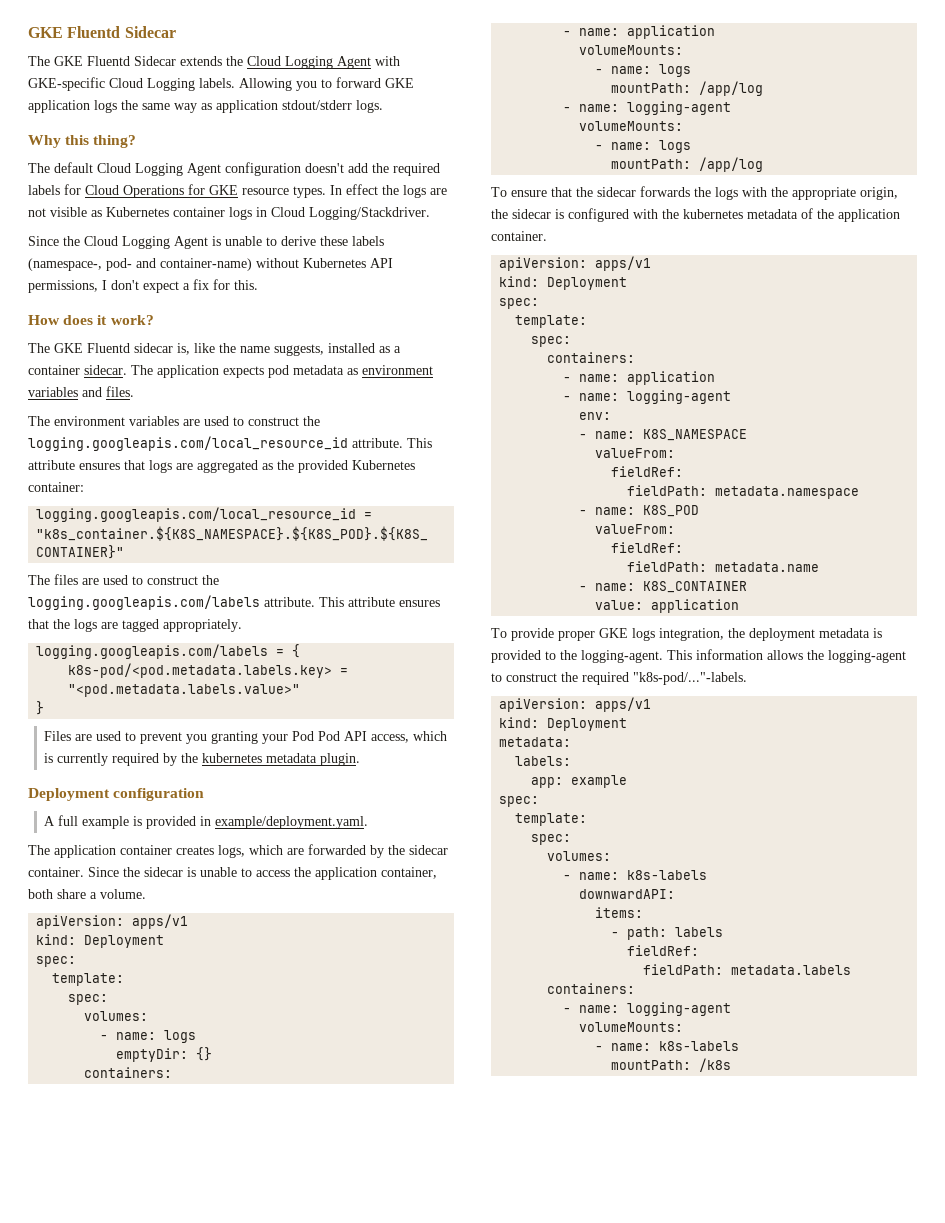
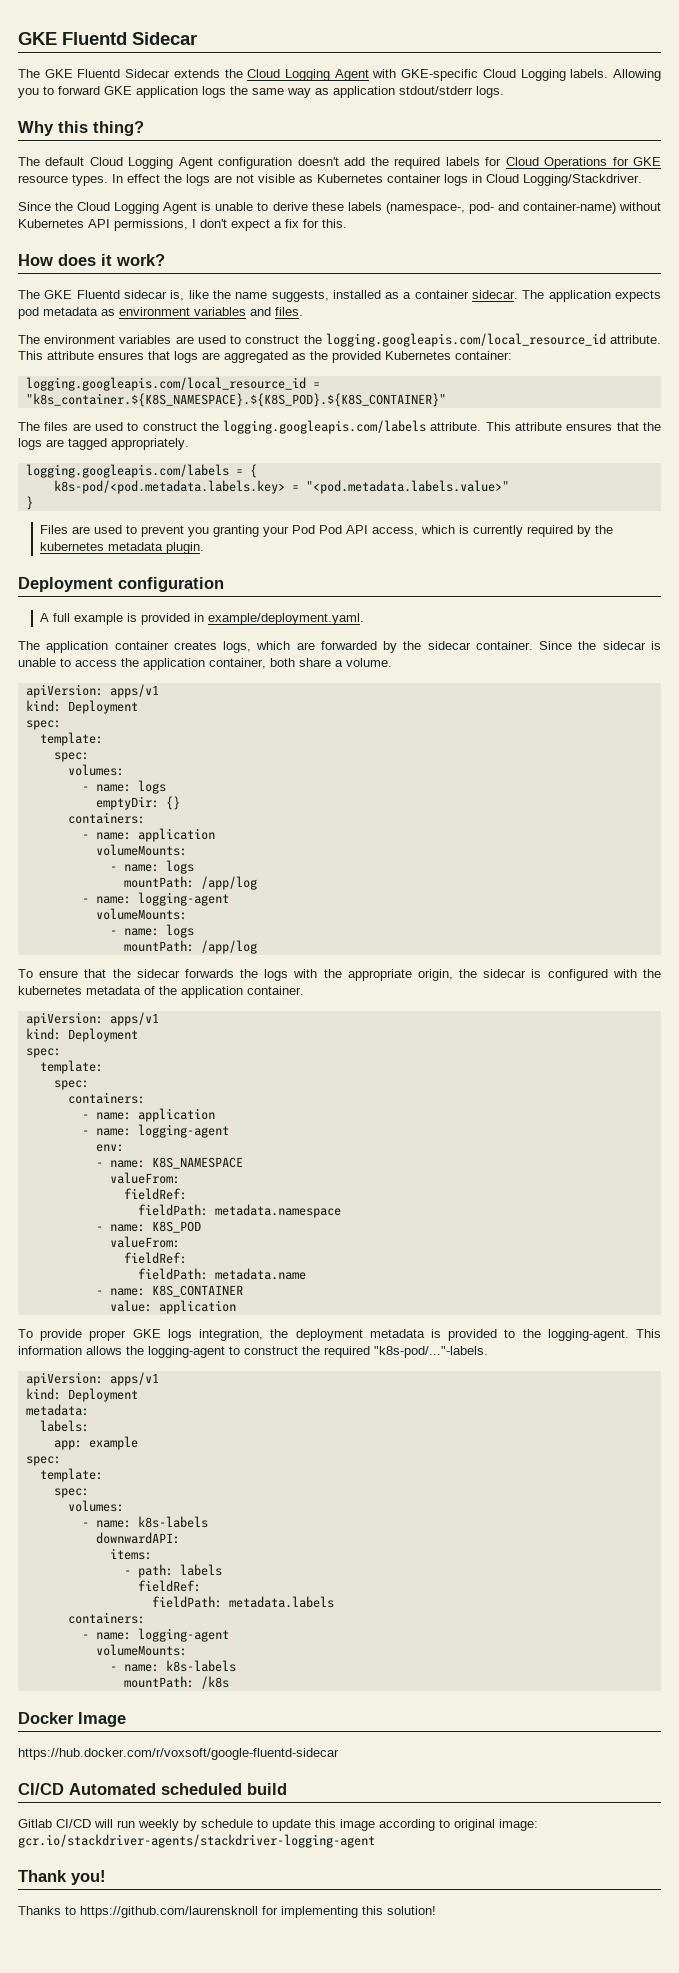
+ Docker Image
+ https://hub.docker.com/r/voxsoft/google-fluentd-sidecar
+ CI/CD Automated scheduled build
+ Gitlab CI/CD will run weekly by schedule to update this image according to original image: gcr.io/stackdriver-agents/stackdriver-logging-agent
+ Thank you!
+ Thanks to https://github.com/laurensknoll for implementing this solution!

